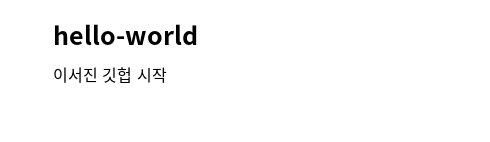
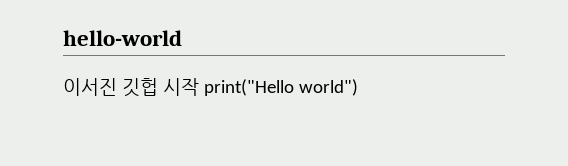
- 이서진 깃헙 시작
+ 이서진 깃헙 시작 print("Hello world")

